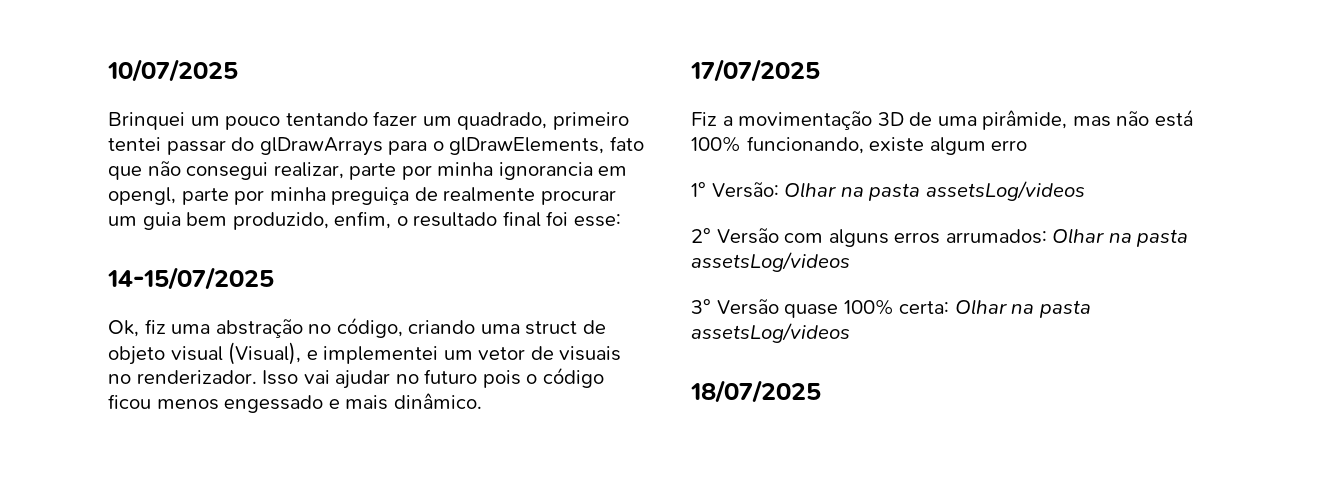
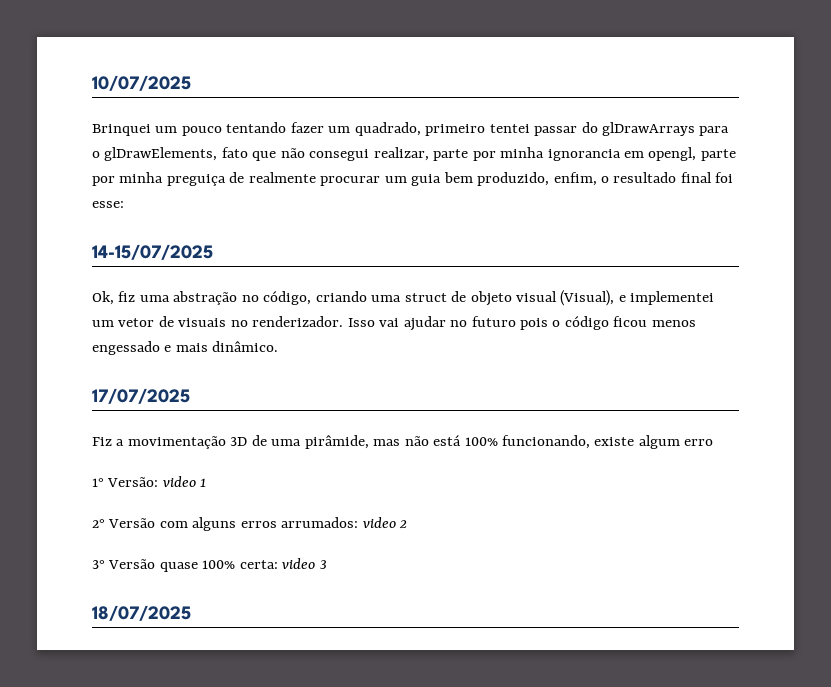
- 1° Versão: Olhar na pasta assetsLog/videos
+ 1° Versão: video 1
- 2° Versão com alguns erros arrumados: Olhar na pasta assetsLog/videos
+ 2° Versão com alguns erros arrumados: video 2
- 3° Versão quase 100% certa: Olhar na pasta assetsLog/videos
+ 3° Versão quase 100% certa: video 3

